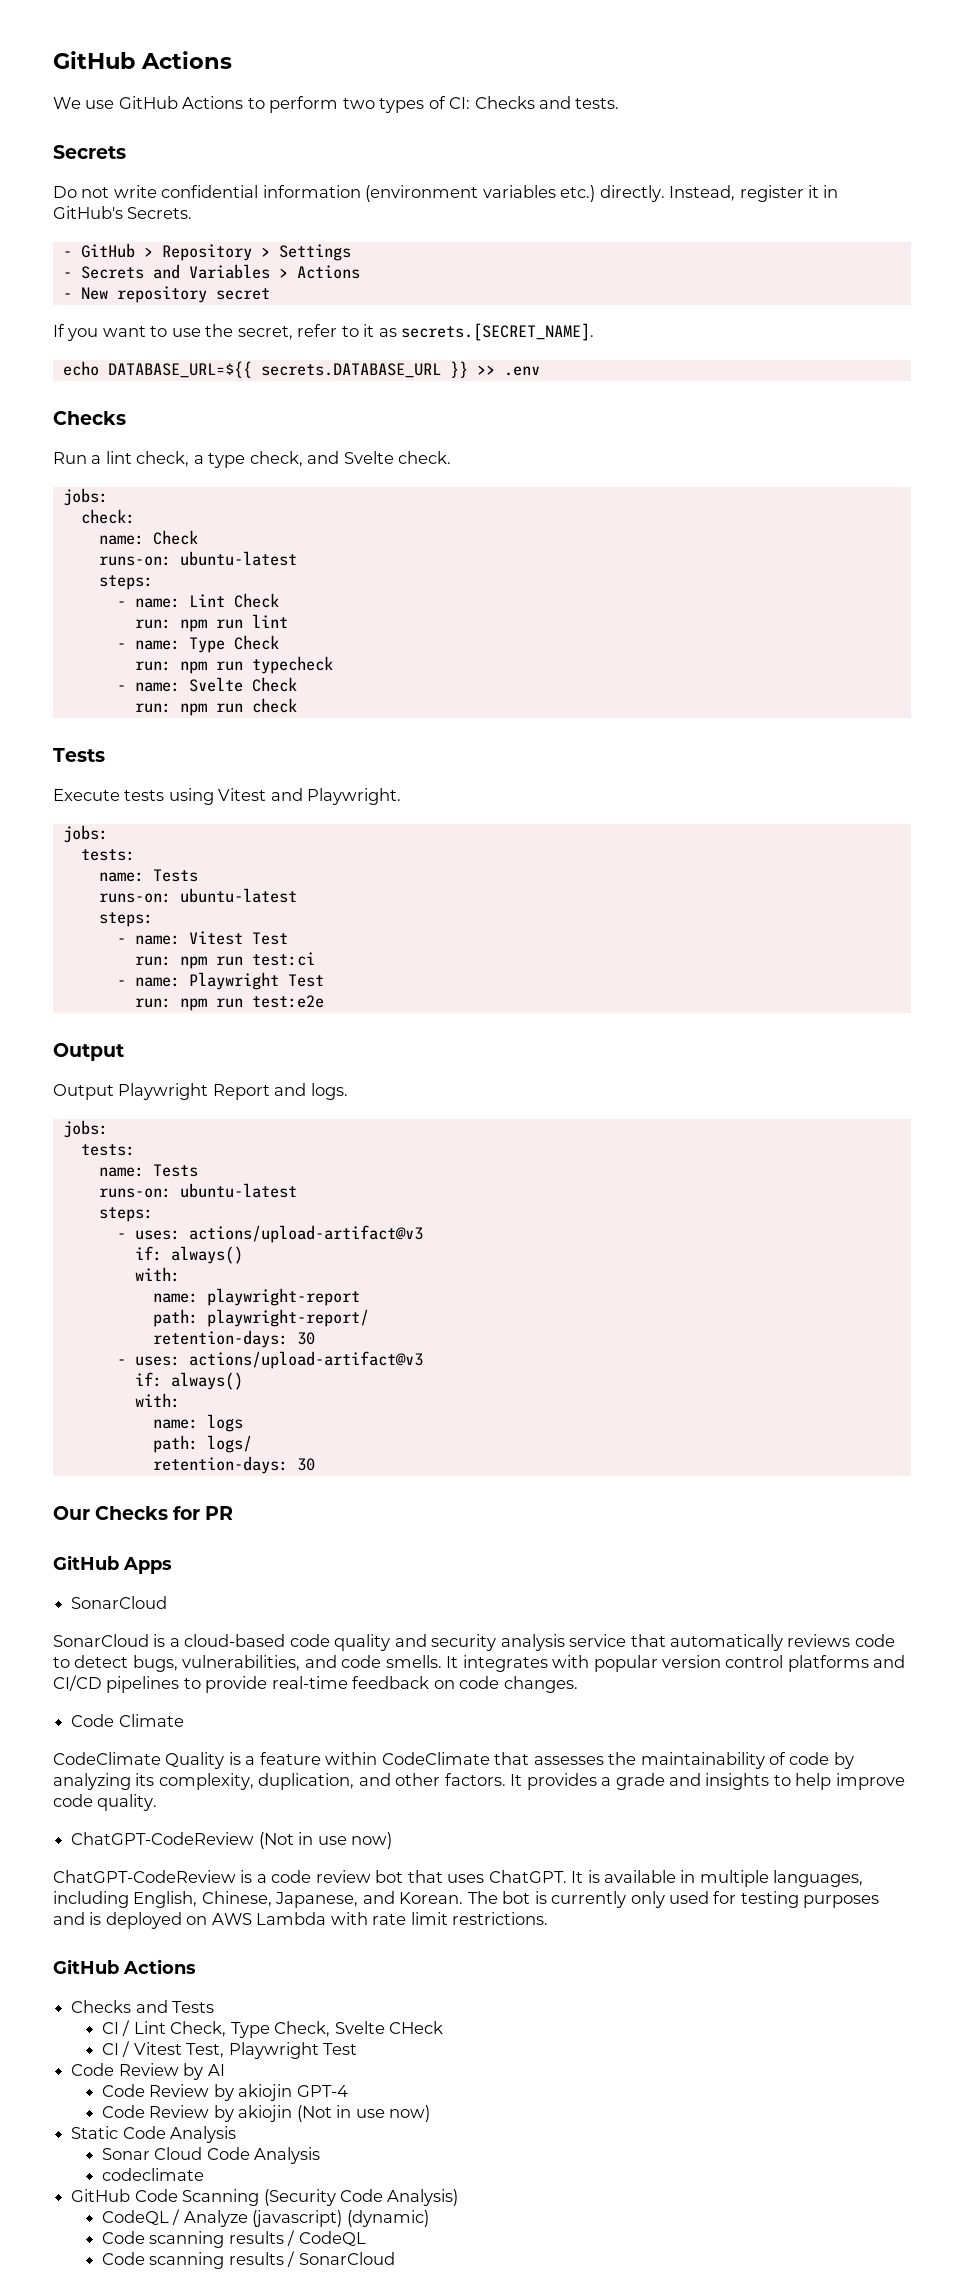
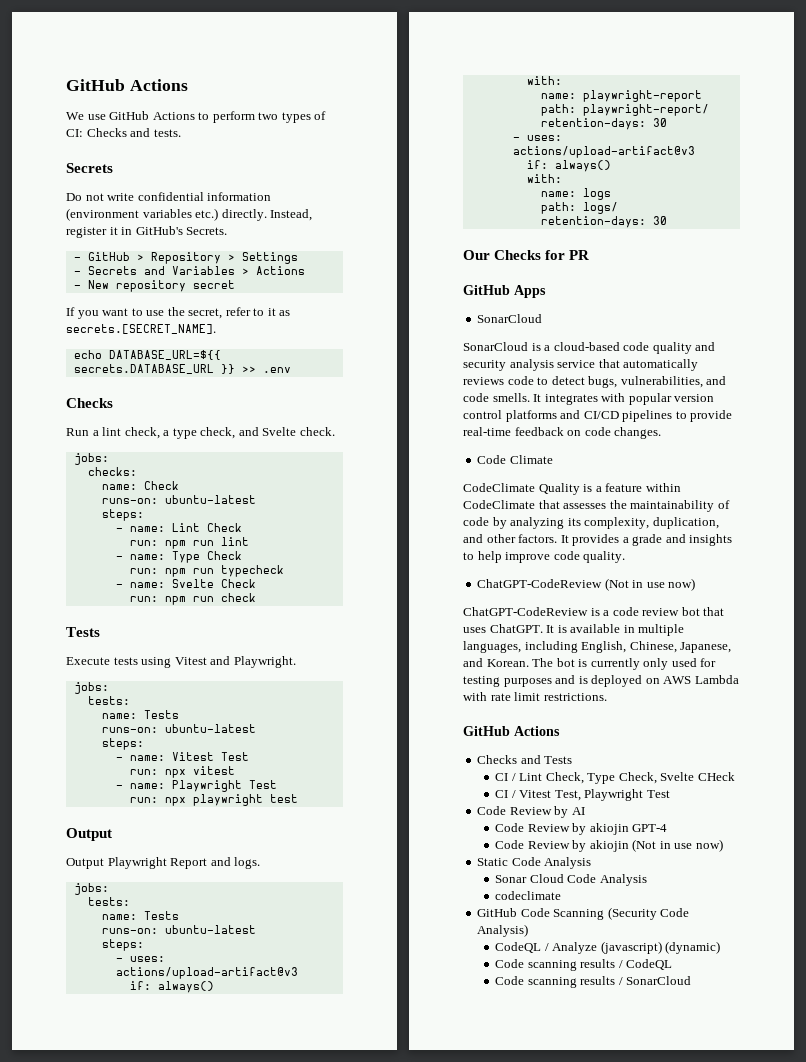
- check:
+ checks:
- run: npm run test:ci
+ run: npx vitest
- run: npm run test:e2e
+ run: npx playwright test

